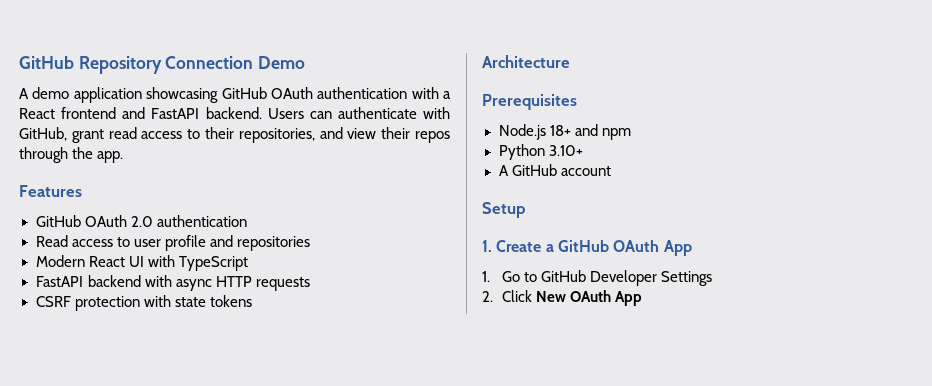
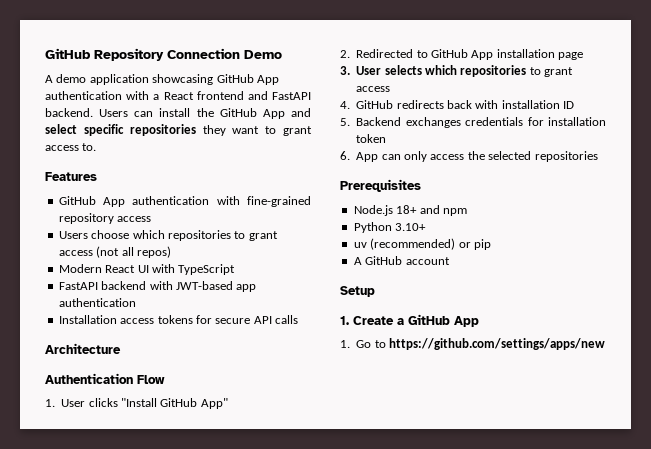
- A demo application showcasing GitHub OAuth authentication with a React frontend and FastAPI backend.
+ A demo application showcasing GitHub App authentication with a React frontend and FastAPI backend.
- Users can authenticate with GitHub, grant read access to their repositories, and view their repos through the app.
+ Users can install the GitHub App and select specific repositories they want to grant access to.
- GitHub OAuth 2.0 authentication
- Read access to user profile and repositories
+ GitHub App authentication with fine-grained repository access
+ Users choose which repositories to grant access (not all repos)
- FastAPI backend with async HTTP requests
- CSRF protection with state tokens
+ FastAPI backend with JWT-based app authentication
+ Installation access tokens for secure API calls
  Architecture
+ Authentication Flow
+ 1. User clicks "Install GitHub App"
+ 2. Redirected to GitHub App installation page
+ 3. User selects which repositories to grant access
+ 4. GitHub redirects back with installation ID
+ 5. Backend exchanges credentials for installation token
+ 6. App can only access the selected repositories
+ uv (recommended) or pip
- 1. Create a GitHub OAuth App
+ 1. Create a GitHub App
- 1. Go to GitHub Developer Settings
- 2. Click New OAuth App
+ 1. Go to https://github.com/settings/apps/new

